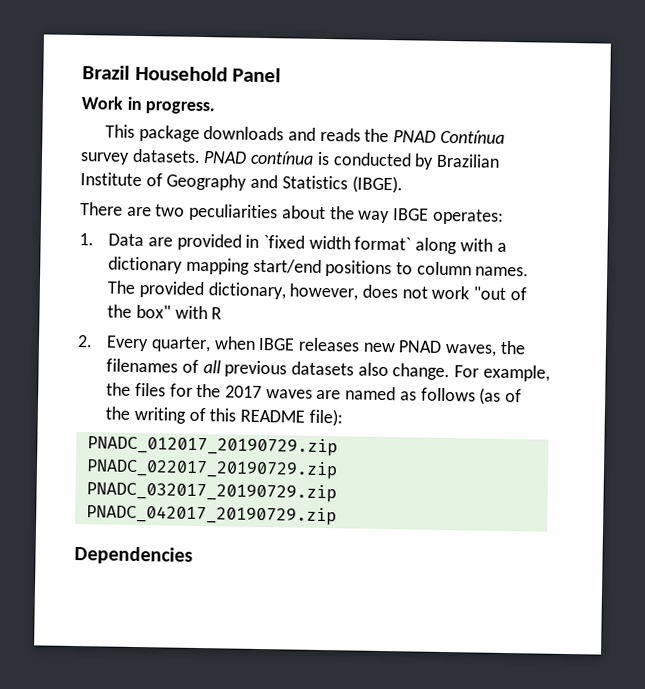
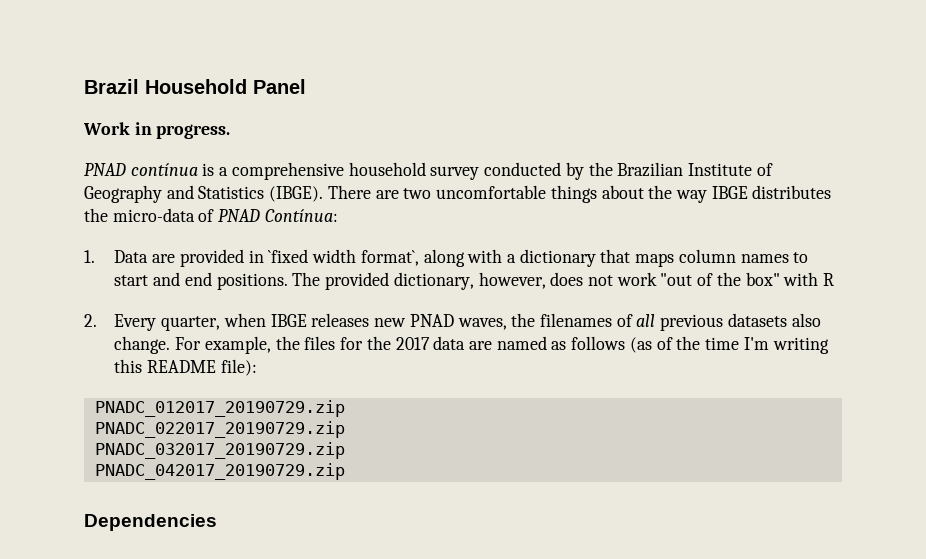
- This package downloads and reads the PNAD Contínua survey datasets. PNAD contínua is conducted by Brazilian Institute of Geography and Statistics (IBGE).
- There are two peculiarities about the way IBGE operates:
+ PNAD contínua is a comprehensive household survey conducted by the Brazilian Institute of Geography and Statistics (IBGE). There are two uncomfortable things about the way IBGE distributes the micro-data of PNAD Contínua:
- 1. Data are provided in `fixed width format` along with a dictionary mapping start/end positions to column names.
+ 1. Data are provided in `fixed width format`, along with a dictionary that maps column names to start and end positions.
- For example, the files for the 2017 waves are named as follows (as of the writing of this README file):
+ For example, the files for the 2017 data are named as follows (as of the time I'm writing this README file):

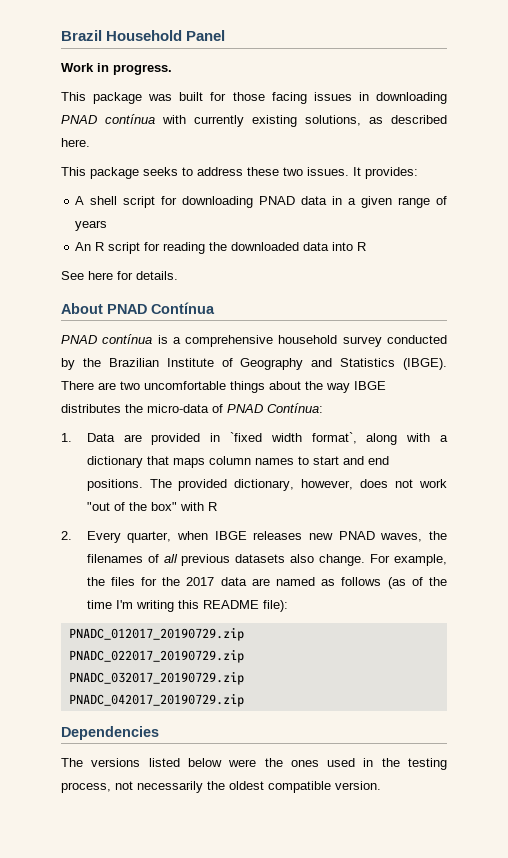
+ This package was built for those facing issues in downloading PNAD contínua with currently existing solutions, as described here.
+ This package seeks to address these two issues. It provides:
+ A shell script for downloading PNAD data in a given range of years
+ An R script for reading the downloaded data into R
+ See here for details.
+ About PNAD Contínua
+ The versions listed below were the ones used in the testing process, not necessarily the oldest compatible version.

